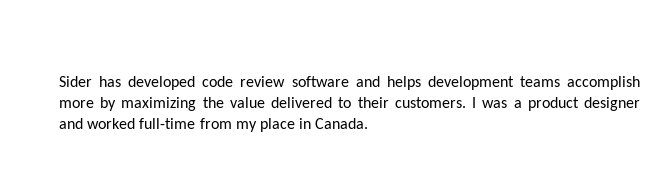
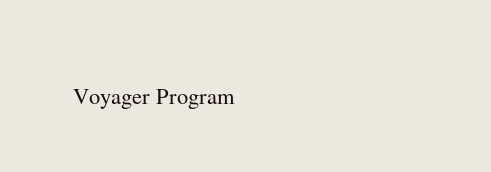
- Sider has developed code review software and helps development teams accomplish more by maximizing the value delivered to their customers. I was a product designer and worked full-time from my place in Canada.
+ Voyager Program

